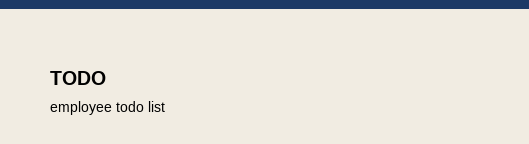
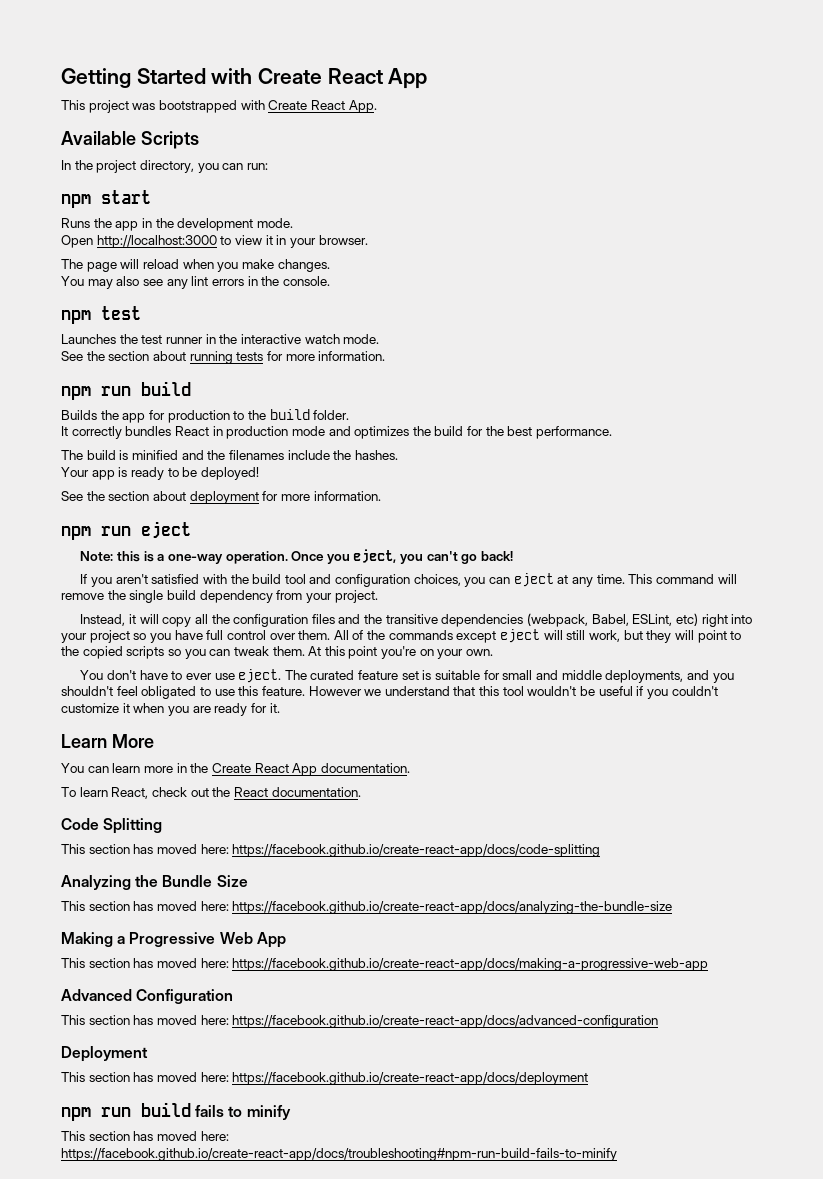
- TODO
- employee todo list
+ Getting Started with Create React App
+ This project was bootstrapped with Create React App.
+ Available Scripts
+ In the project directory, you can run:
+ npm start
+ Runs the app in the development mode.
+ Open http://localhost:3000 to view it in your browser.
+ The page will reload when you make changes.
+ You may also see any lint errors in the console.
+ npm test
+ Launches the test runner in the interactive watch mode.
+ See the section about running tests for more information.
+ npm run build
+ Builds the app for production to the build folder.
+ It correctly bundles React in production mode and optimizes the build for the best performance.
+ The build is minified and the filenames include the hashes.
+ Your app is ready to be deployed!
+ See the section about deployment for more information.
+ npm run eject
+ Note: this is a one-way operation. Once you eject, you can't go back!
+ If you aren't satisfied with the build tool and configuration choices, you can eject at any time. This command will remove the single build dependency from your project.
+ Instead, it will copy all the configuration files and the transitive dependencies (webpack, Babel, ESLint, etc) right into your project so you have full control over them. All of the commands except eject will still work, but they will point to the copied scripts so you can tweak them. At this point you're on your own.
+ You don't have to ever use eject. The curated feature set is suitable for small and middle deployments, and you shouldn't feel obligated to use this feature. However we understand that this tool wouldn't be useful if you couldn't customize it when you are ready for it.
+ Learn More
+ You can learn more in the Create React App documentation.
+ To learn React, check out the React documentation.
+ Code Splitting
+ This section has moved here: https://facebook.github.io/create-react-app/docs/code-splitting
+ Analyzing the Bundle Size
+ This section has moved here: https://facebook.github.io/create-react-app/docs/analyzing-the-bundle-size
+ Making a Progressive Web App
+ This section has moved here: https://facebook.github.io/create-react-app/docs/making-a-progressive-web-app
+ Advanced Configuration
+ This section has moved here: https://facebook.github.io/create-react-app/docs/advanced-configuration
+ Deployment
+ This section has moved here: https://facebook.github.io/create-react-app/docs/deployment
+ npm run build fails to minify
+ This section has moved here: https://facebook.github.io/create-react-app/docs/troubleshooting#npm-run-build-fails-to-minify

